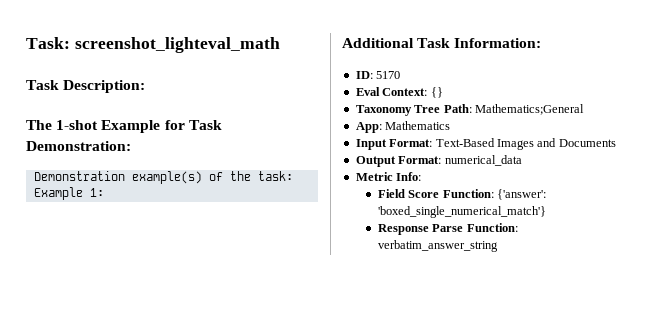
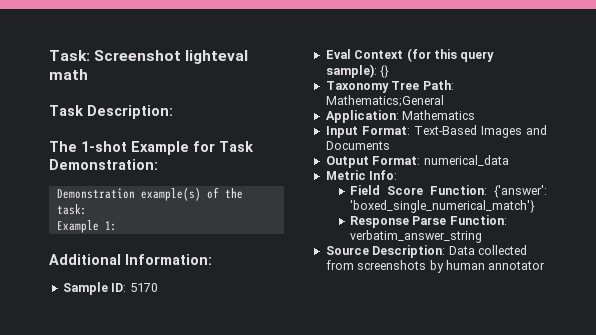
- Task: screenshot_lighteval_math
+ Task: Screenshot lighteval math
- Additional Task Information:
+ Additional Information:
- ID: 5170
+ Sample ID: 5170
- Eval Context: {}
+ Eval Context (for this query sample): {}
- App: Mathematics
+ Application: Mathematics
+ Source Description: Data collected from screenshots by human annotator

